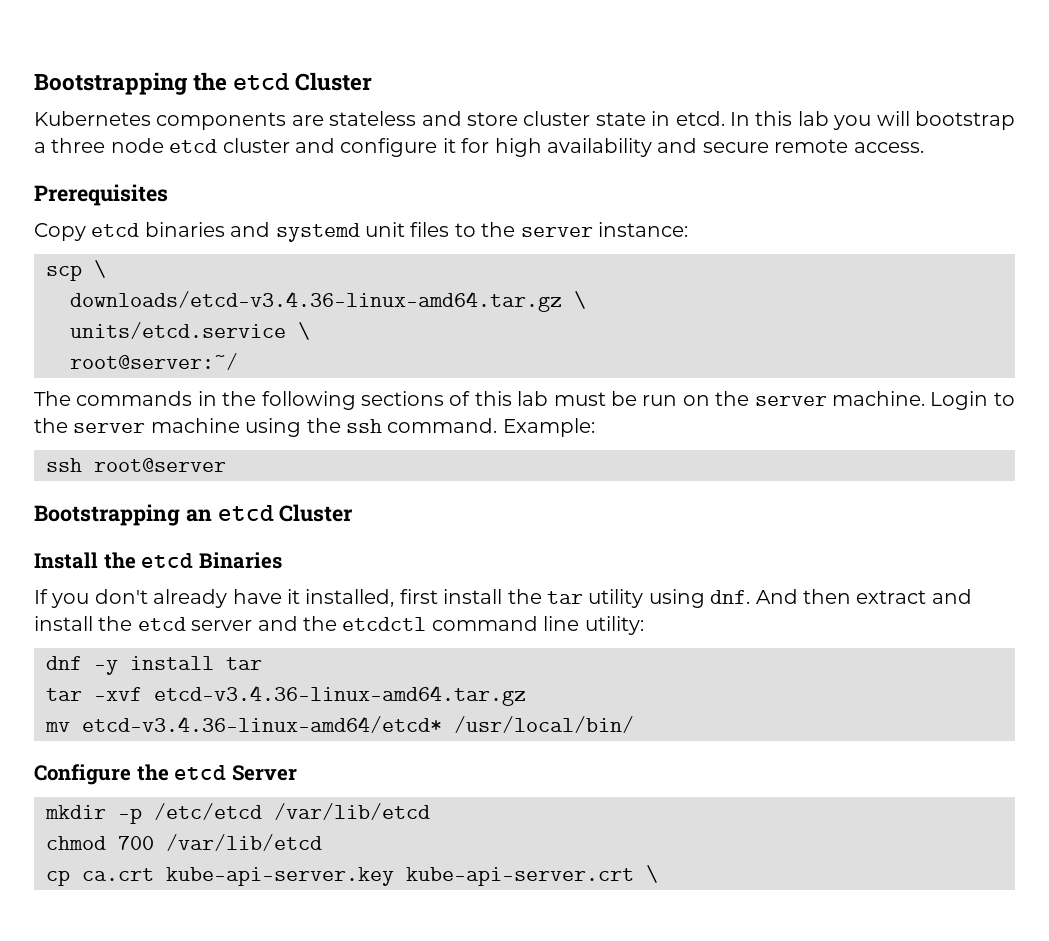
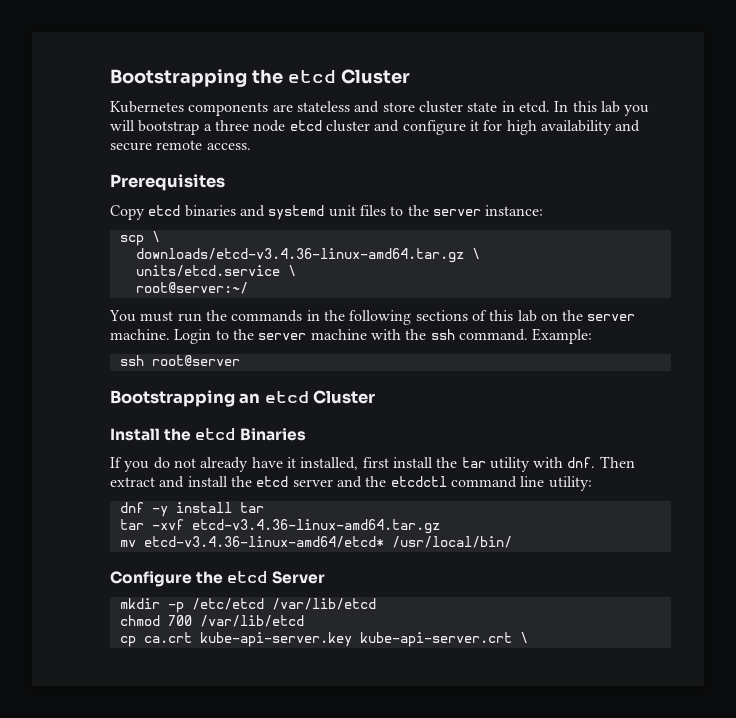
- The commands in the following sections of this lab must be run on the server machine.
+ You must run the commands in the following sections of this lab on the server machine.
- Login to the server machine using the ssh command.
+ Login to the server machine with the ssh command.
- If you don't already have it installed, first install the tar utility using dnf. And then extract and install the etcd server and the etcdctl command line utility:
+ If you do not already have it installed, first install the tar utility with dnf. Then extract and install the etcd server and the etcdctl command line utility:

